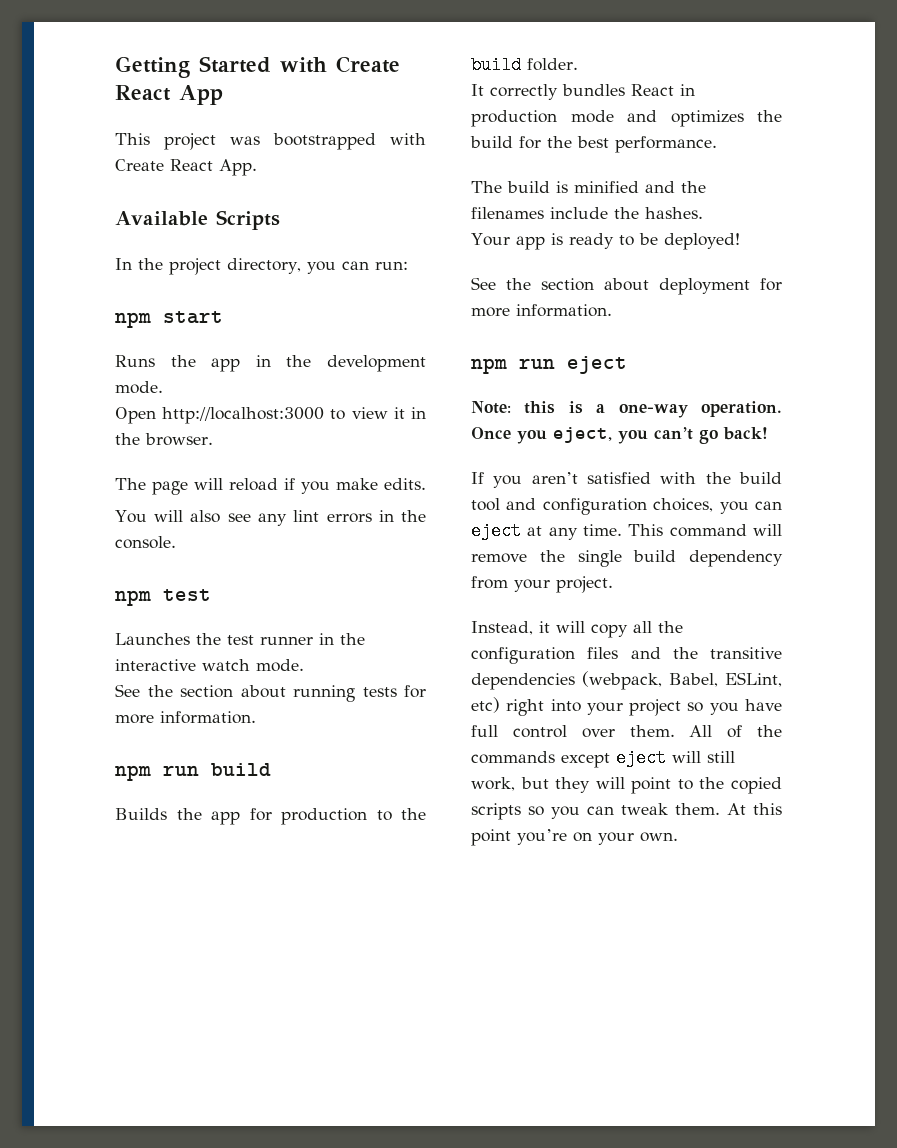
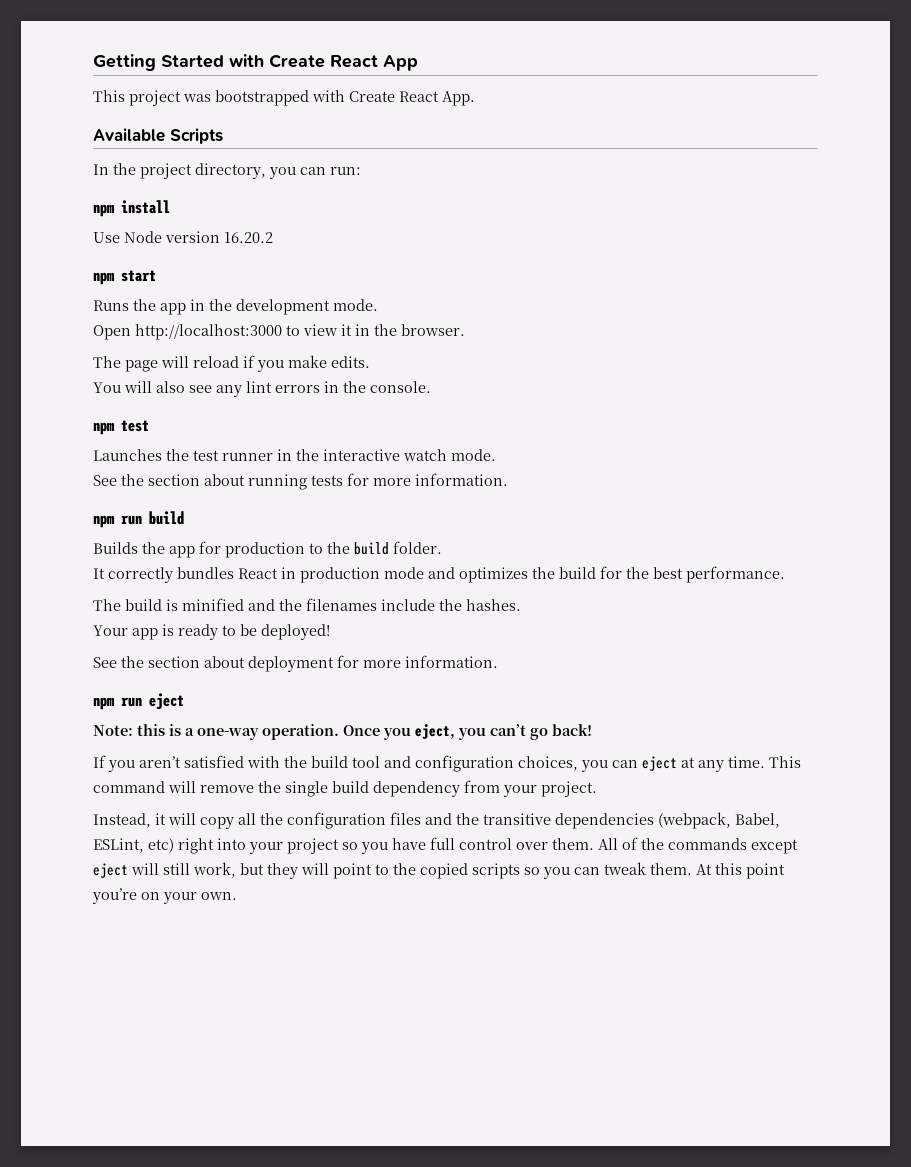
+ npm install
+ Use Node version 16.20.2

